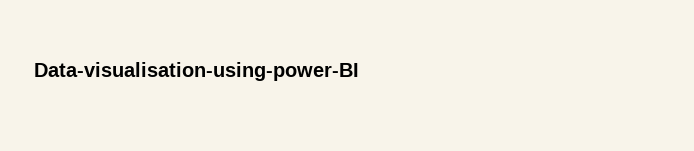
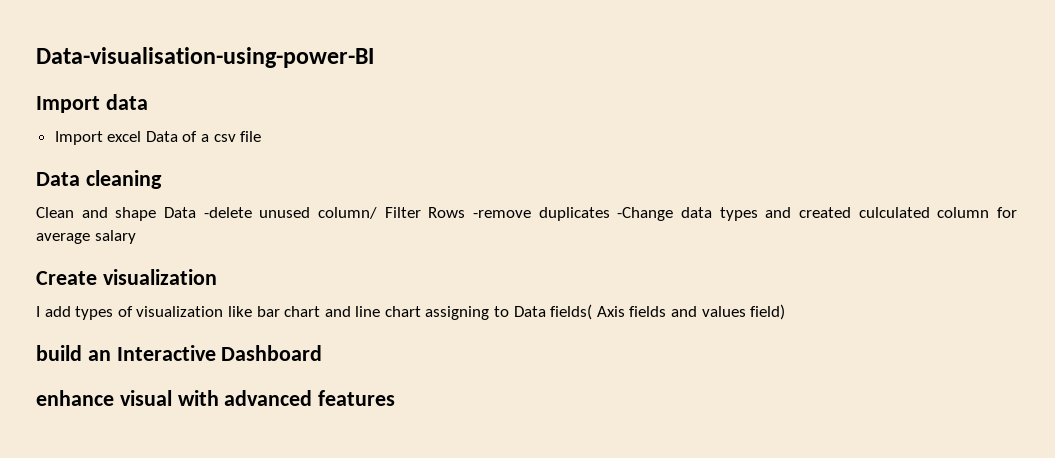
+ Import data
+ Import excel Data of a csv file
+ Data cleaning
+ Clean and shape Data -delete unused column/ Filter Rows -remove duplicates -Change data types and created culculated column for average salary
+ Create visualization
+ I add types of visualization like bar chart and line chart assigning to Data fields( Axis fields and values field)
+ build an Interactive Dashboard
+ enhance visual with advanced features

